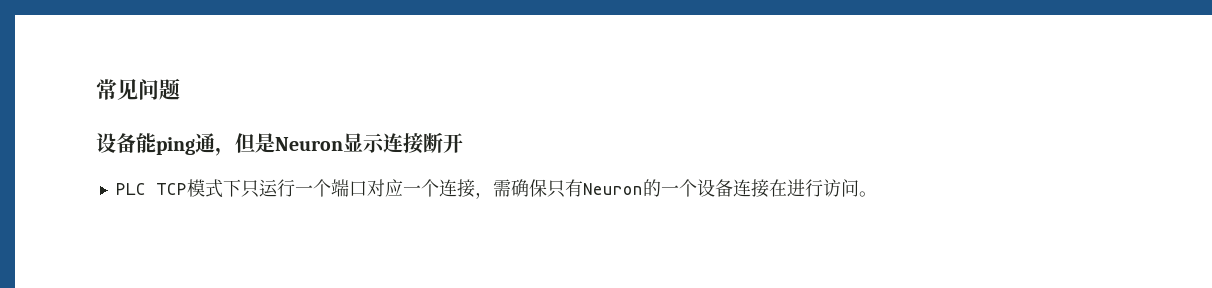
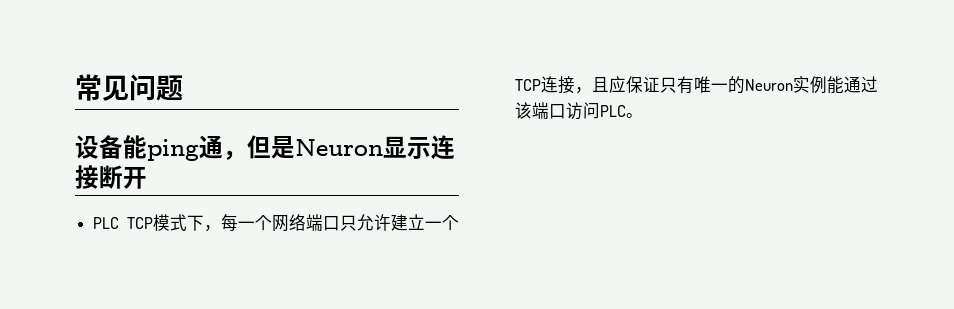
- PLC TCP模式下只运行一个端口对应一个连接，需确保只有Neuron的一个设备连接在进行访问。
+ PLC TCP模式下，每一个网络端口只允许建立一个TCP连接，且应保证只有唯一的Neuron实例能通过该端口访问PLC。

